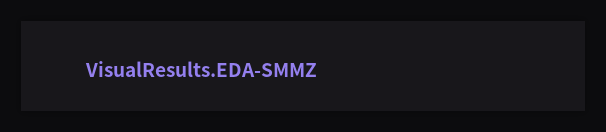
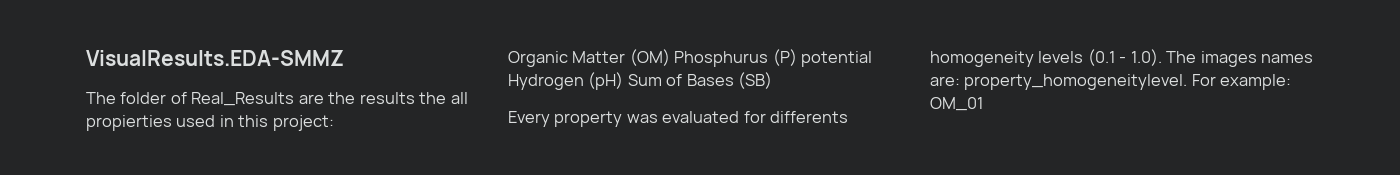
+ The folder of Real_Results are the results the all propierties used in this project:
+ Organic Matter (OM) Phosphurus (P) potential Hydrogen (pH) Sum of Bases (SB)
+ Every property was evaluated for differents homogeneity levels (0.1 - 1.0). The images names are: property_homogeneitylevel. For example: OM_01

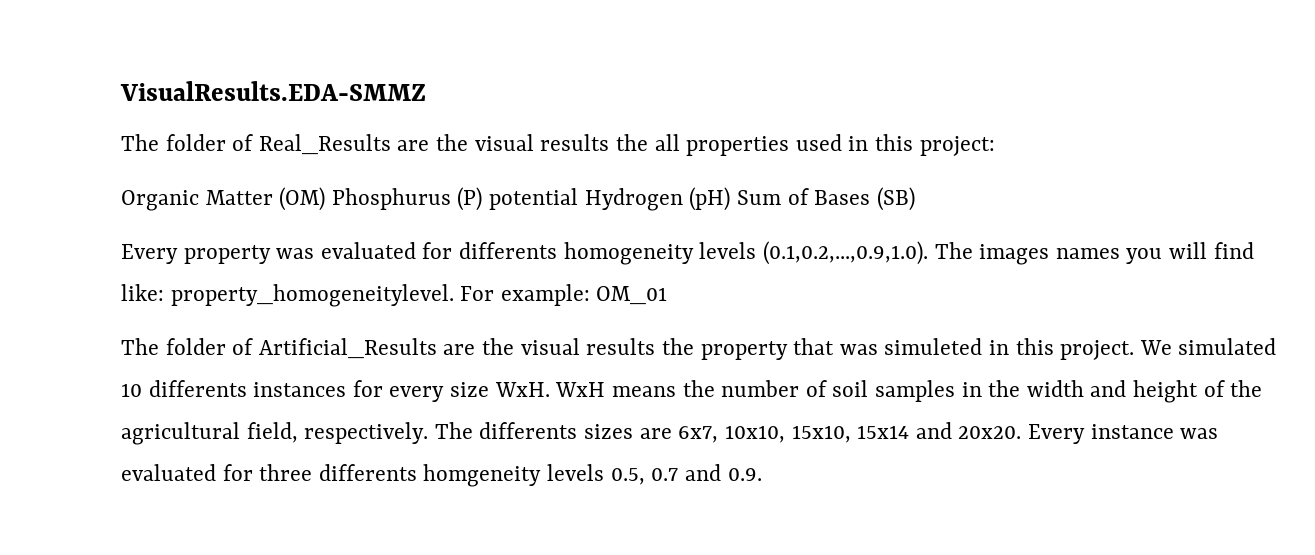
- The folder of Real_Results are the results the all propierties used in this project:
+ The folder of Real_Results are the visual results the all properties used in this project:
- Every property was evaluated for differents homogeneity levels (0.1 - 1.0). The images names are: property_homogeneitylevel. For example: OM_01
+ Every property was evaluated for differents homogeneity levels (0.1,0.2,...,0.9,1.0). The images names you will find like: property_homogeneitylevel. For example: OM_01
+ The folder of Artificial_Results are the visual results the property that was simuleted in this project. We simulated 10 differents instances for every size WxH. WxH means the number of soil samples in the width and height of the agricultural field, respectively. The differents sizes are 6x7, 10x10, 15x10, 15x14 and 20x20. Every instance was evaluated for three differents homgeneity levels 0.5, 0.7 and 0.9.

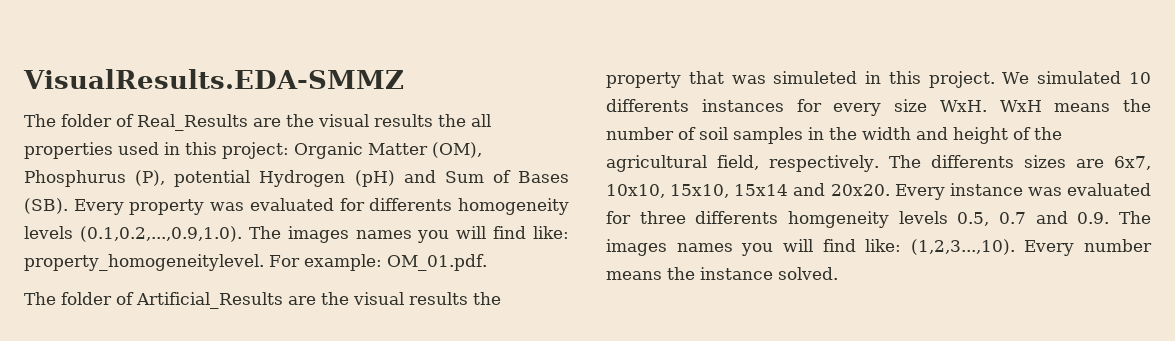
- The folder of Real_Results are the visual results the all properties used in this project:
- Organic Matter (OM) Phosphurus (P) potential Hydrogen (pH) Sum of Bases (SB)
- Every property was evaluated for differents homogeneity levels (0.1,0.2,...,0.9,1.0). The images names you will find like: property_homogeneitylevel.
+ The folder of Real_Results are the visual results the all properties used in this project: Organic Matter (OM), Phosphurus (P), potential Hydrogen (pH) and Sum of Bases (SB). Every property was evaluated for differents homogeneity levels (0.1,0.2,...,0.9,1.0). The images names you will find like: property_homogeneitylevel.
- For example: OM_01
+ For example: OM_01.pdf.
- Every instance was evaluated for three differents homgeneity levels 0.5, 0.7 and 0.9.
+ Every instance was evaluated for three differents homgeneity levels 0.5, 0.7 and 0.9. The images names you will find like: (1,2,3...,10). Every number means the instance solved.

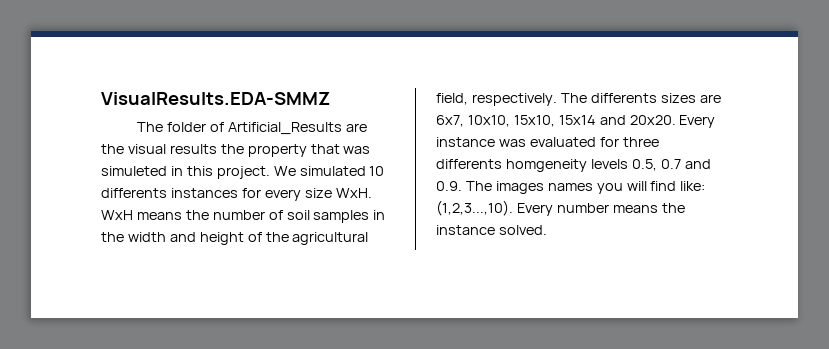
- The folder of Real_Results are the visual results the all properties used in this project: Organic Matter (OM), Phosphurus (P), potential Hydrogen (pH) and Sum of Bases (SB). Every property was evaluated for differents homogeneity levels (0.1,0.2,...,0.9,1.0). The images names you will find like: property_homogeneitylevel. For example: OM_01.pdf.

